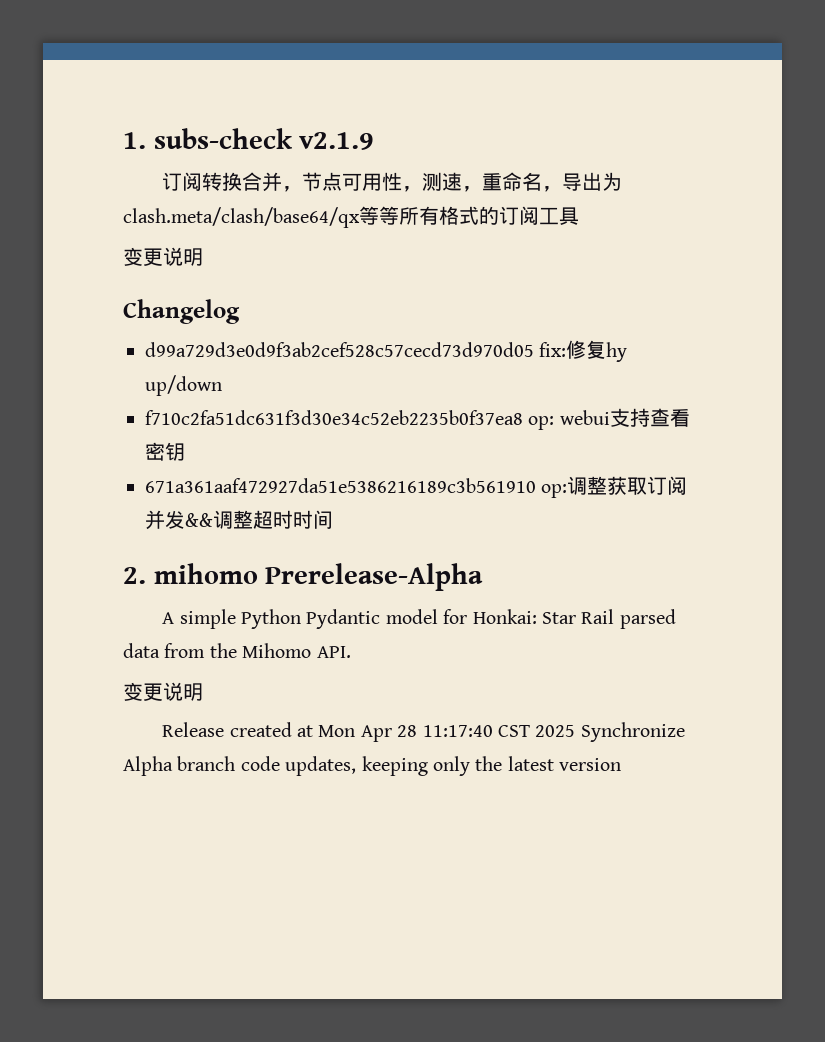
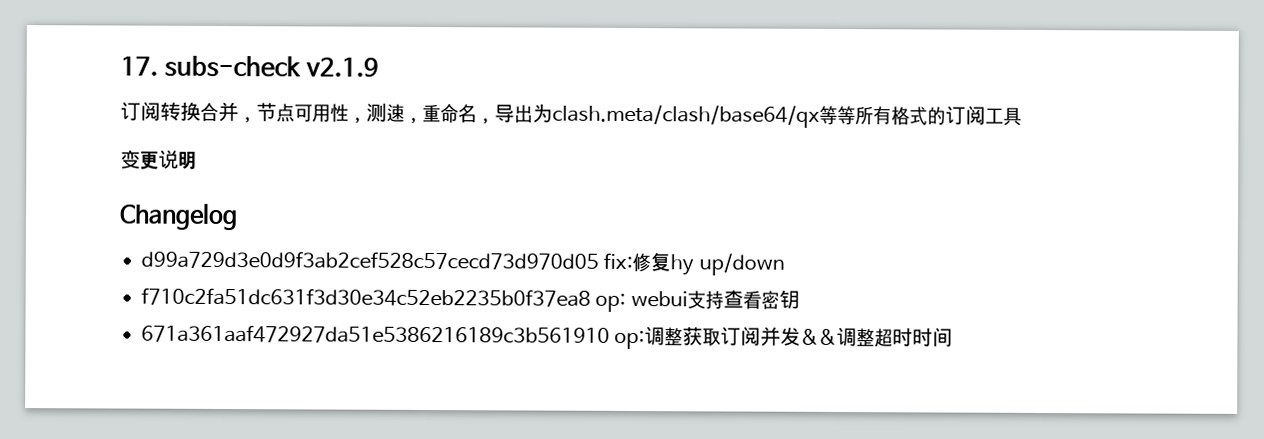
- 1. subs-check v2.1.9
+ 17. subs-check v2.1.9
- 2. mihomo Prerelease-Alpha
- A simple Python Pydantic model for Honkai: Star Rail parsed data from the Mihomo API.
- 变更说明
- Release created at Mon Apr 28 11:17:40 CST 2025 Synchronize Alpha branch code updates, keeping only the latest version

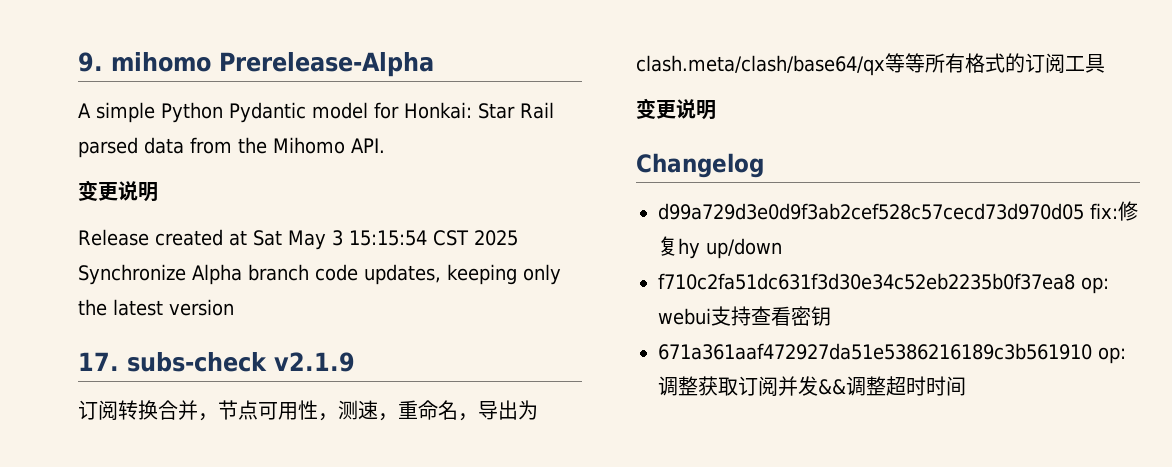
+ 9. mihomo Prerelease-Alpha
+ A simple Python Pydantic model for Honkai: Star Rail parsed data from the Mihomo API.
+ 变更说明
+ Release created at Sat May 3 15:15:54 CST 2025 Synchronize Alpha branch code updates, keeping only the latest version

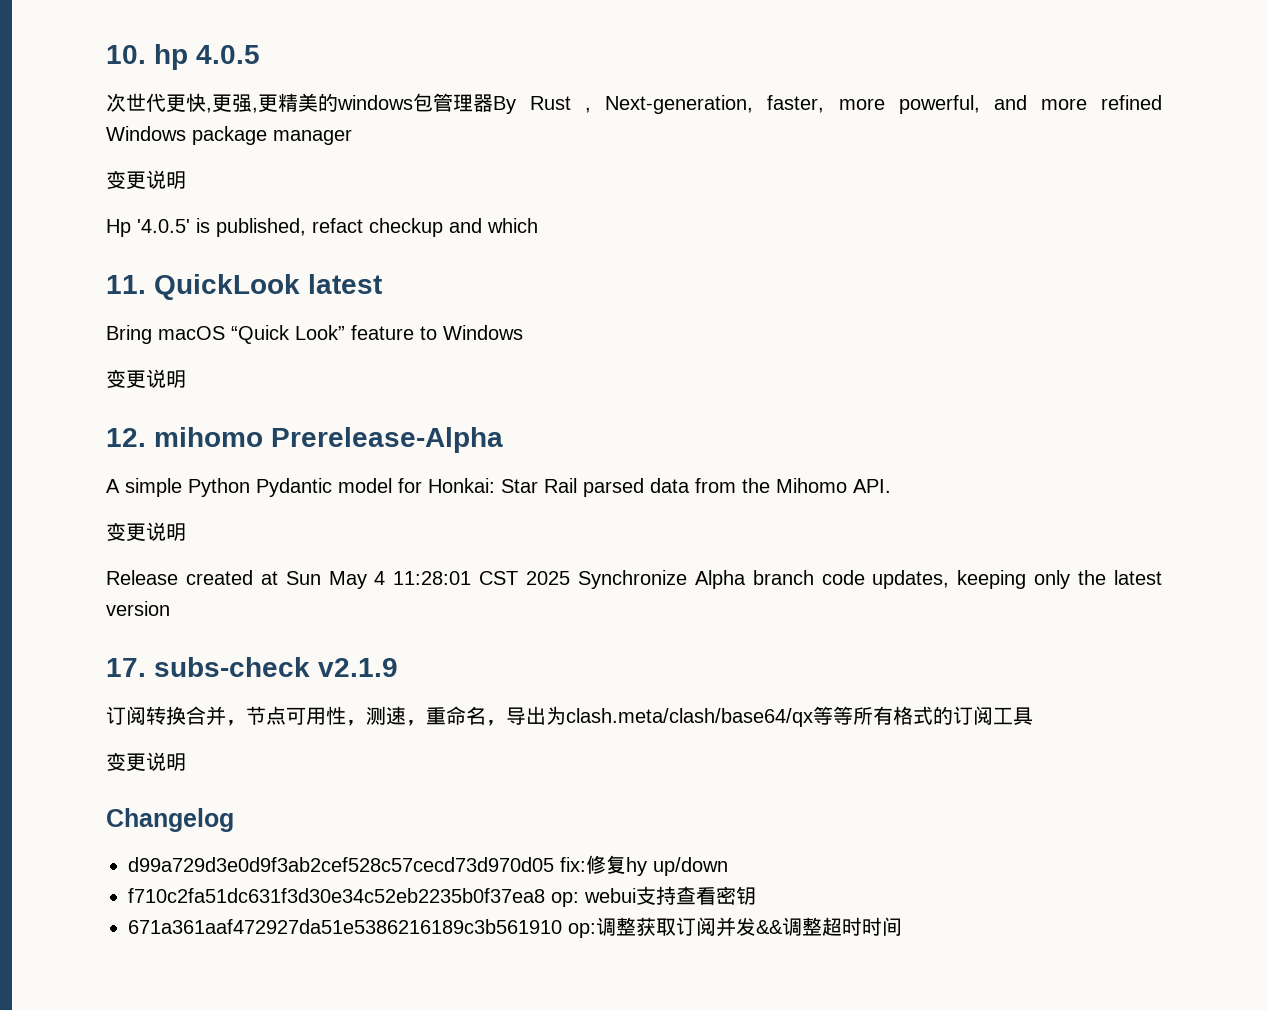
- 9. mihomo Prerelease-Alpha
+ 10. hp 4.0.5
+ 次世代更快,更强,更精美的windows包管理器By Rust , Next-generation, faster, more powerful, and more refined Windows package manager
+ 变更说明
+ Hp '4.0.5' is published, refact checkup and which
+ 11. QuickLook latest
+ Bring macOS “Quick Look” feature to Windows
+ 变更说明
+ 12. mihomo Prerelease-Alpha
- Release created at Sat May 3 15:15:54 CST 2025 Synchronize Alpha branch code updates, keeping only the latest version
+ Release created at Sun May 4 11:28:01 CST 2025 Synchronize Alpha branch code updates, keeping only the latest version

